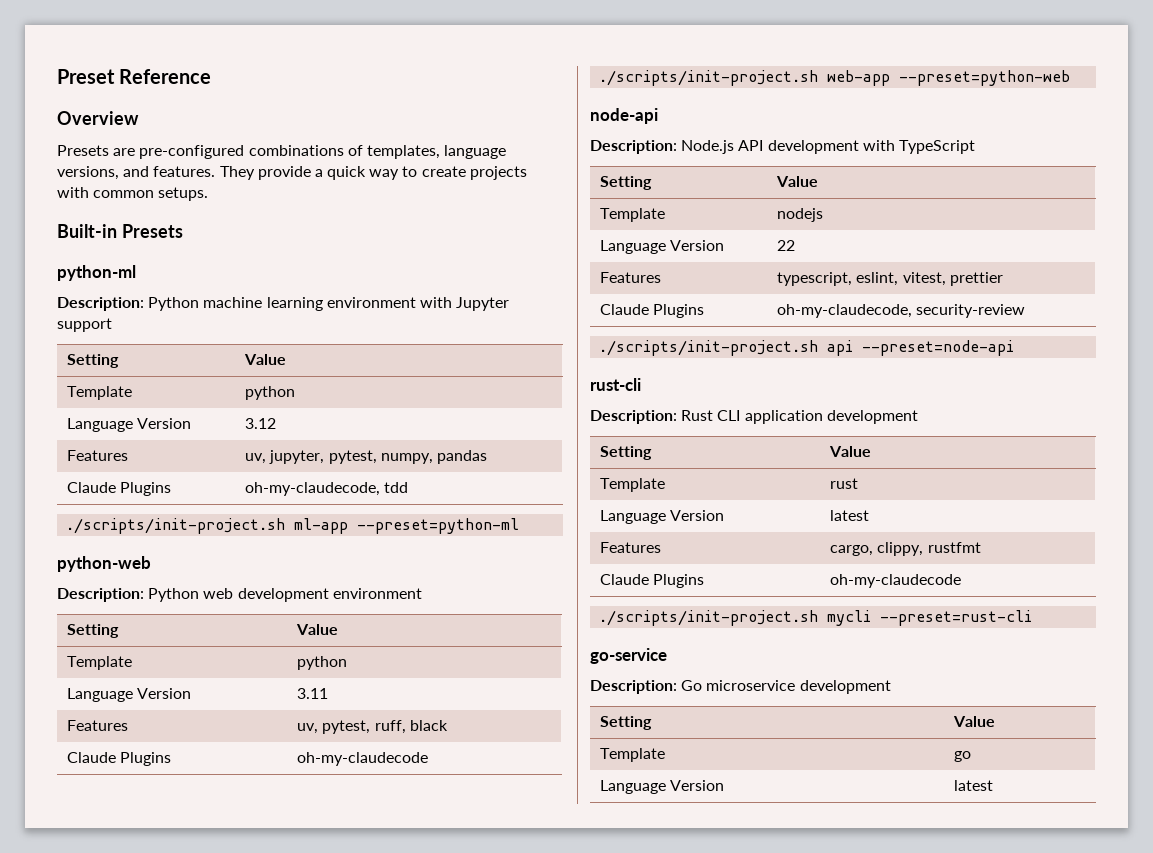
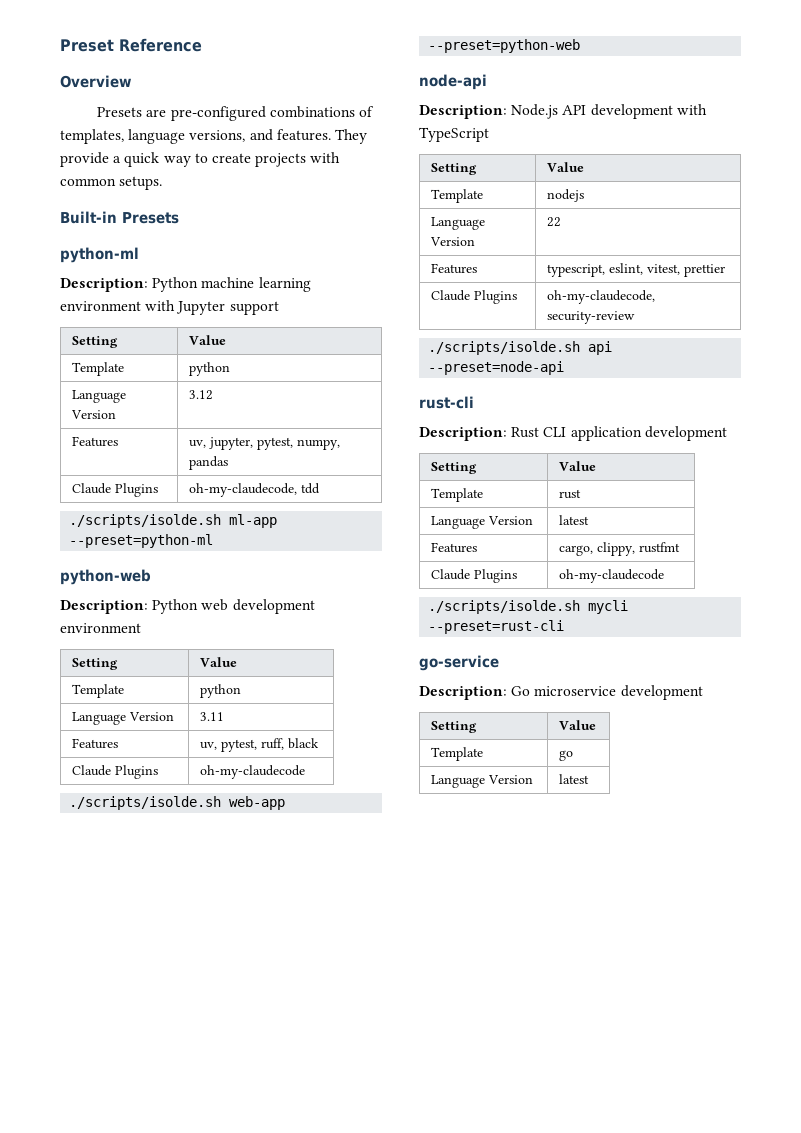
- ./scripts/init-project.sh ml-app --preset=python-ml
+ ./scripts/isolde.sh ml-app --preset=python-ml
- ./scripts/init-project.sh web-app --preset=python-web
+ ./scripts/isolde.sh web-app --preset=python-web
- ./scripts/init-project.sh api --preset=node-api
+ ./scripts/isolde.sh api --preset=node-api
- ./scripts/init-project.sh mycli --preset=rust-cli
+ ./scripts/isolde.sh mycli --preset=rust-cli

